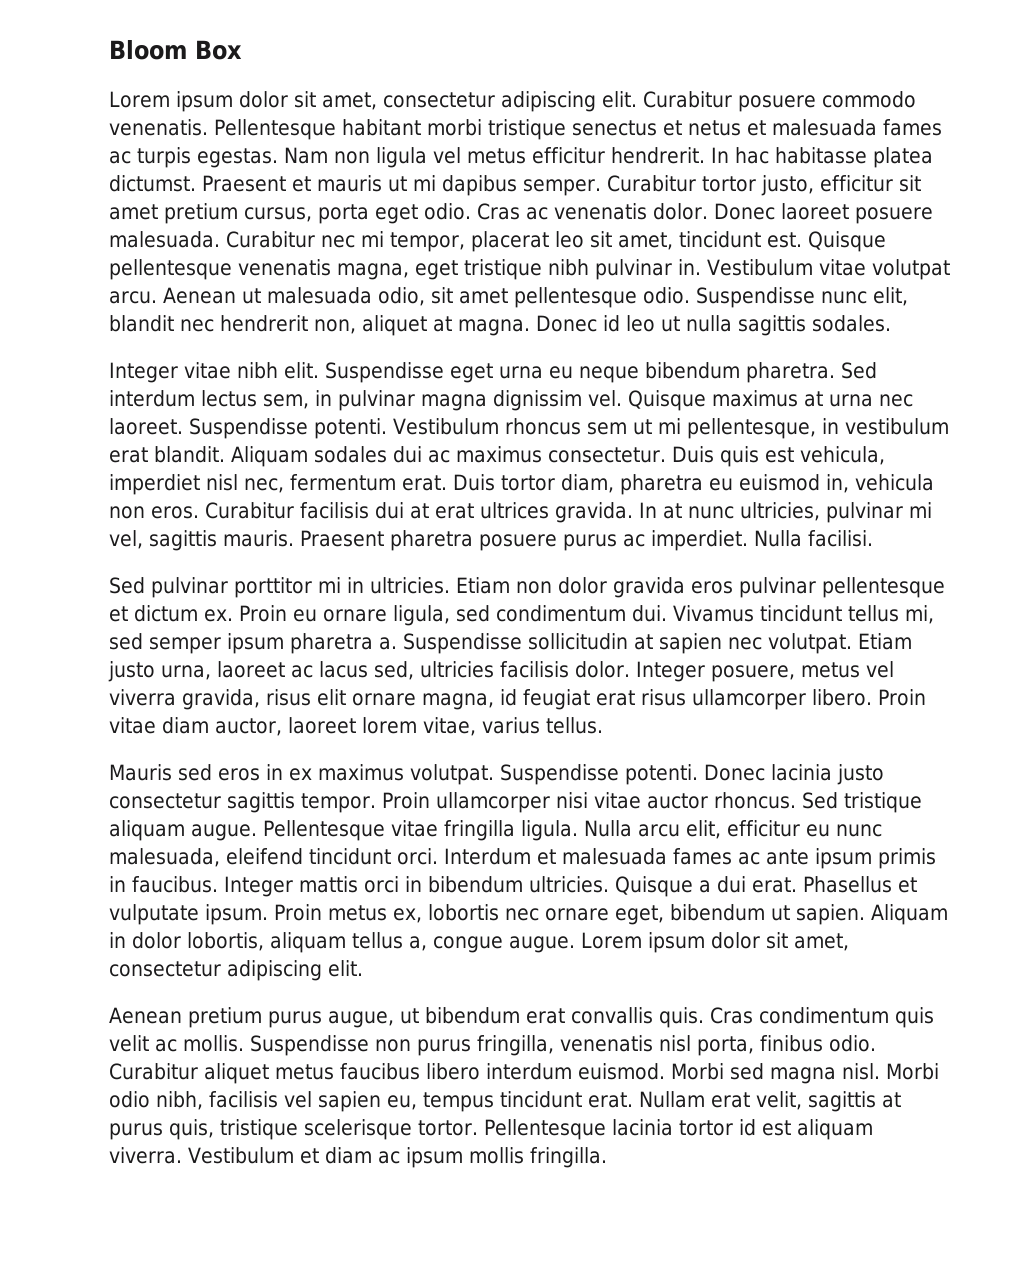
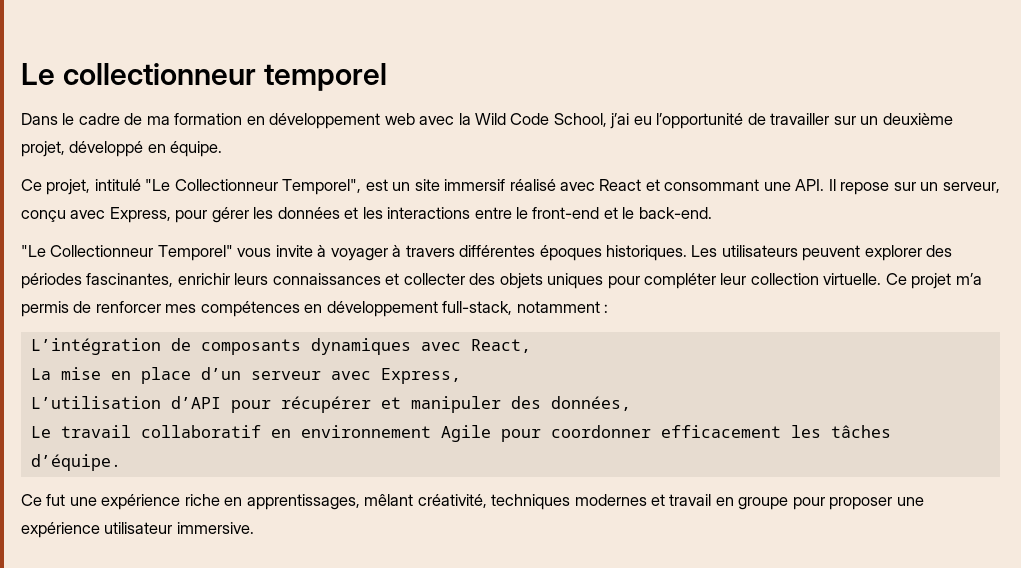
- Bloom Box
- Lorem ipsum dolor sit amet, consectetur adipiscing elit. Curabitur posuere commodo venenatis. Pellentesque habitant morbi tristique senectus et netus et malesuada fames ac turpis egestas. Nam non ligula vel metus efficitur hendrerit. In hac habitasse platea dictumst. Praesent et mauris ut mi dapibus semper. Curabitur tortor justo, efficitur sit amet pretium cursus, porta eget odio. Cras ac venenatis dolor. Donec laoreet posuere malesuada. Curabitur nec mi tempor, placerat leo sit amet, tincidunt est. Quisque pellentesque venenatis magna, eget tristique nibh pulvinar in. Vestibulum vitae volutpat arcu. Aenean ut malesuada odio, sit amet pellentesque odio. Suspendisse nunc elit, blandit nec hendrerit non, aliquet at magna. Donec id leo ut nulla sagittis sodales.
- Integer vitae nibh elit. Suspendisse eget urna eu neque bibendum pharetra. Sed interdum lectus sem, in pulvinar magna dignissim vel. Quisque maximus at urna nec laoreet. Suspendisse potenti. Vestibulum rhoncus sem ut mi pellentesque, in vestibulum erat blandit. Aliquam sodales dui ac maximus consectetur. Duis quis est vehicula, imperdiet nisl nec, fermentum erat. Duis tortor diam, pharetra eu euismod in, vehicula non eros. Curabitur facilisis dui at erat ultrices gravida. In at nunc ultricies, pulvinar mi vel, sagittis mauris. Praesent pharetra posuere purus ac imperdiet. Nulla facilisi.
- Sed pulvinar porttitor mi in ultricies. Etiam non dolor gravida eros pulvinar pellentesque et dictum ex. Proin eu ornare ligula, sed condimentum dui. Vivamus tincidunt tellus mi, sed semper ipsum pharetra a. Suspendisse sollicitudin at sapien nec volutpat. Etiam justo urna, laoreet ac lacus sed, ultricies facilisis dolor. Integer posuere, metus vel viverra gravida, risus elit ornare magna, id feugiat erat risus ullamcorper libero. Proin vitae diam auctor, laoreet lorem vitae, varius tellus.
- Mauris sed eros in ex maximus volutpat. Suspendisse potenti. Donec lacinia justo consectetur sagittis tempor. Proin ullamcorper nisi vitae auctor rhoncus. Sed tristique aliquam augue. Pellentesque vitae fringilla ligula. Nulla arcu elit, efficitur eu nunc malesuada, eleifend tincidunt orci. Interdum et malesuada fames ac ante ipsum primis in faucibus. Integer mattis orci in bibendum ultricies. Quisque a dui erat. Phasellus et vulputate ipsum. Proin metus ex, lobortis nec ornare eget, bibendum ut sapien. Aliquam in dolor lobortis, aliquam tellus a, congue augue. Lorem ipsum dolor sit amet, consectetur adipiscing elit.
- Aenean pretium purus augue, ut bibendum erat convallis quis. Cras condimentum quis velit ac mollis. Suspendisse non purus fringilla, venenatis nisl porta, finibus odio. Curabitur aliquet metus faucibus libero interdum euismod. Morbi sed magna nisl. Morbi odio nibh, facilisis vel sapien eu, tempus tincidunt erat. Nullam erat velit, sagittis at purus quis, tristique scelerisque tortor. Pellentesque lacinia tortor id est aliquam viverra. Vestibulum et diam ac ipsum mollis fringilla.
+ Le collectionneur temporel
+ Dans le cadre de ma formation en développement web avec la Wild Code School, j’ai eu l’opportunité de travailler sur un deuxième projet, développé en équipe.
+ Ce projet, intitulé "Le Collectionneur Temporel", est un site immersif réalisé avec React et consommant une API. Il repose sur un serveur, conçu avec Express, pour gérer les données et les interactions entre le front-end et le back-end.
+ "Le Collectionneur Temporel" vous invite à voyager à travers différentes époques historiques. Les utilisateurs peuvent explorer des périodes fascinantes, enrichir leurs connaissances et collecter des objets uniques pour compléter leur collection virtuelle. Ce projet m’a permis de renforcer mes compétences en développement full-stack, notamment :
+ L’intégration de composants dynamiques avec React,
+ La mise en place d’un serveur avec Express,
+ L’utilisation d’API pour récupérer et manipuler des données,
+ Le travail collaboratif en environnement Agile pour coordonner efficacement les tâches d’équipe.
+ Ce fut une expérience riche en apprentissages, mêlant créativité, techniques modernes et travail en groupe pour proposer une expérience utilisateur immersive.

